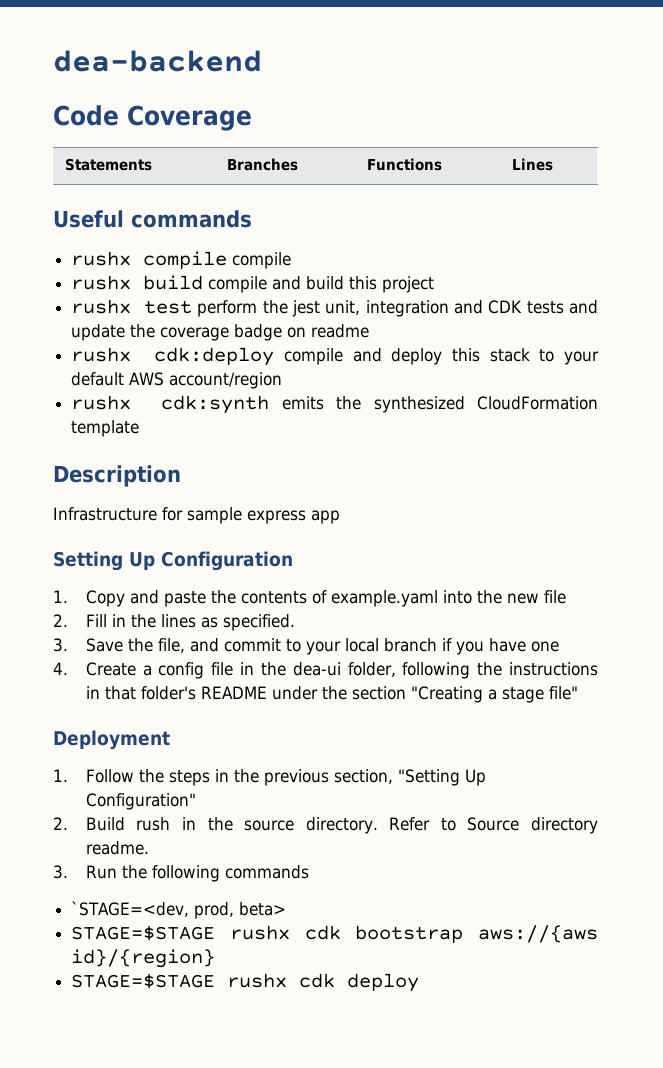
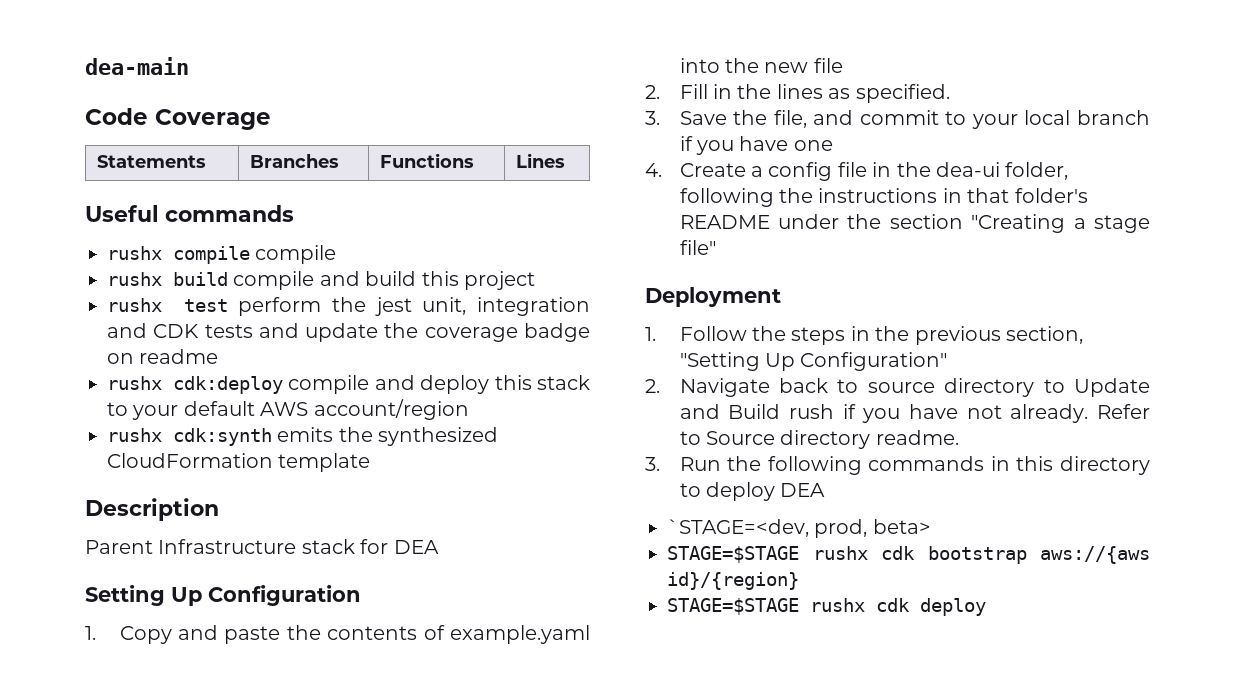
- dea-backend
+ dea-main
- Infrastructure for sample express app
+ Parent Infrastructure stack for DEA
- 2. Build rush in the source directory.
+ 2. Navigate back to source directory to Update and Build rush if you have not already.
- 3. Run the following commands
+ 3. Run the following commands in this directory to deploy DEA

